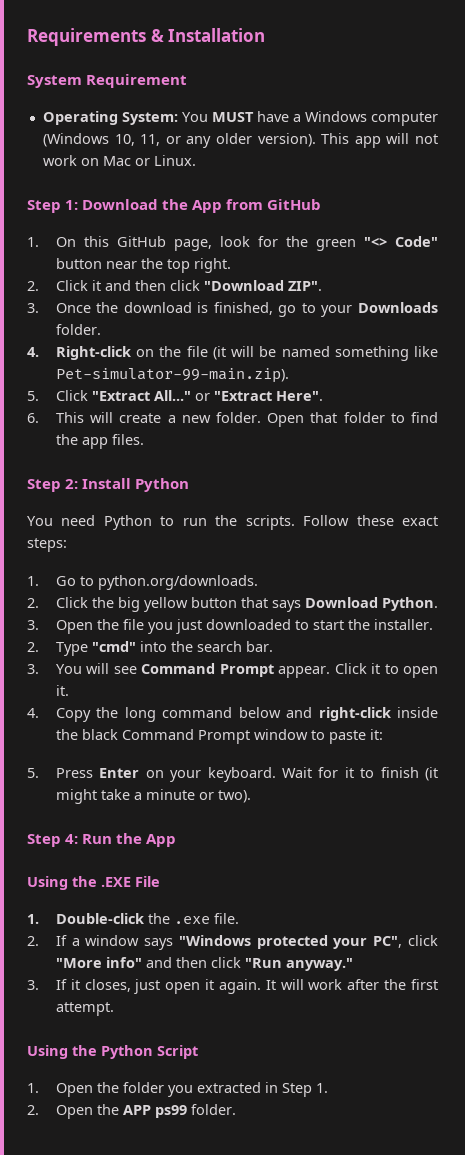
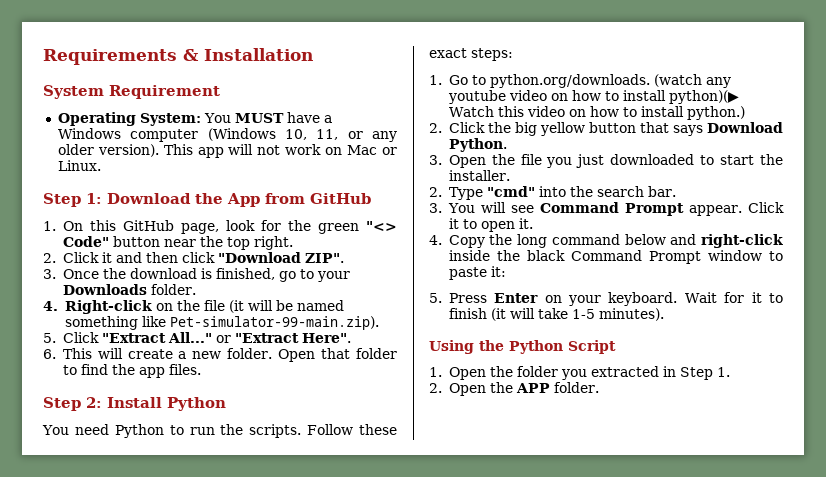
- 1. Go to python.org/downloads.
+ 1. Go to python.org/downloads. (watch any youtube video on how to install python)(▶ Watch this video on how to install python.)
- Wait for it to finish (it might take a minute or two).
- Step 4: Run the App
- Using the .EXE File
- 1. Double-click the .exe file.
- 2. If a window says "Windows protected your PC", click "More info" and then click "Run anyway."
- 3. If it closes, just open it again. It will work after the first attempt.
+ Wait for it to finish (it will take 1-5 minutes).
- 2. Open the APP ps99 folder.
+ 2. Open the APP folder.

